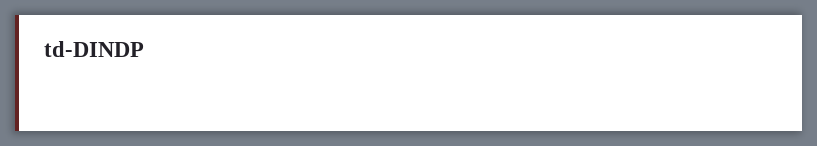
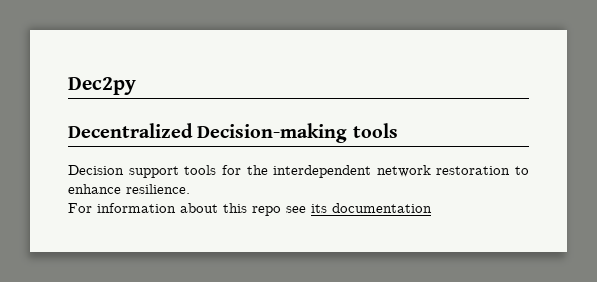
- td-DINDP
+ Dec2py
+ Decentralized Decision-making tools
+ Decision support tools for the interdependent network restoration to enhance resilience.
+ For information about this repo see its documentation

